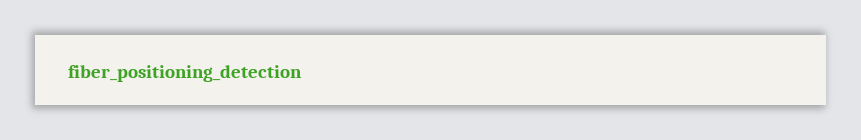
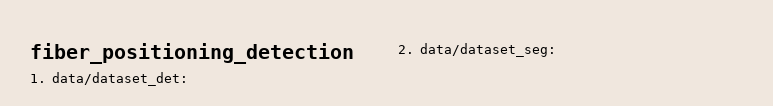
+ 1. data/dataset_det:
+ 2. data/dataset_seg:

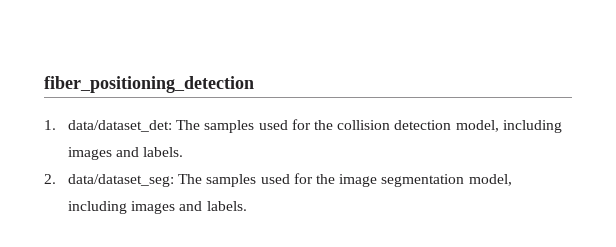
- 1. data/dataset_det:
- 2. data/dataset_seg:
+ 1. data/dataset_det: The samples used for the collision detection model, including images and labels.
+ 2. data/dataset_seg: The samples used for the image segmentation model, including images and labels.

